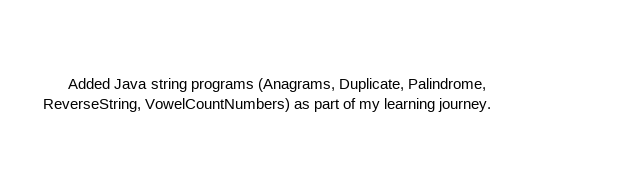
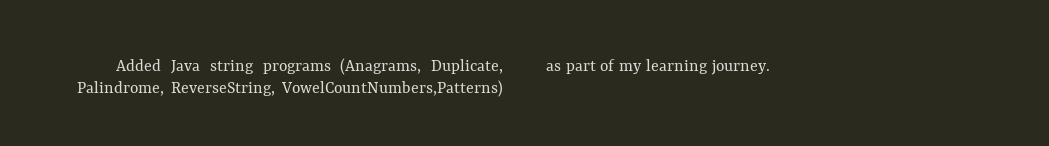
- Added Java string programs (Anagrams, Duplicate, Palindrome, ReverseString, VowelCountNumbers) as part of my learning journey.
+ Added Java string programs (Anagrams, Duplicate, Palindrome, ReverseString, VowelCountNumbers,Patterns) as part of my learning journey.

